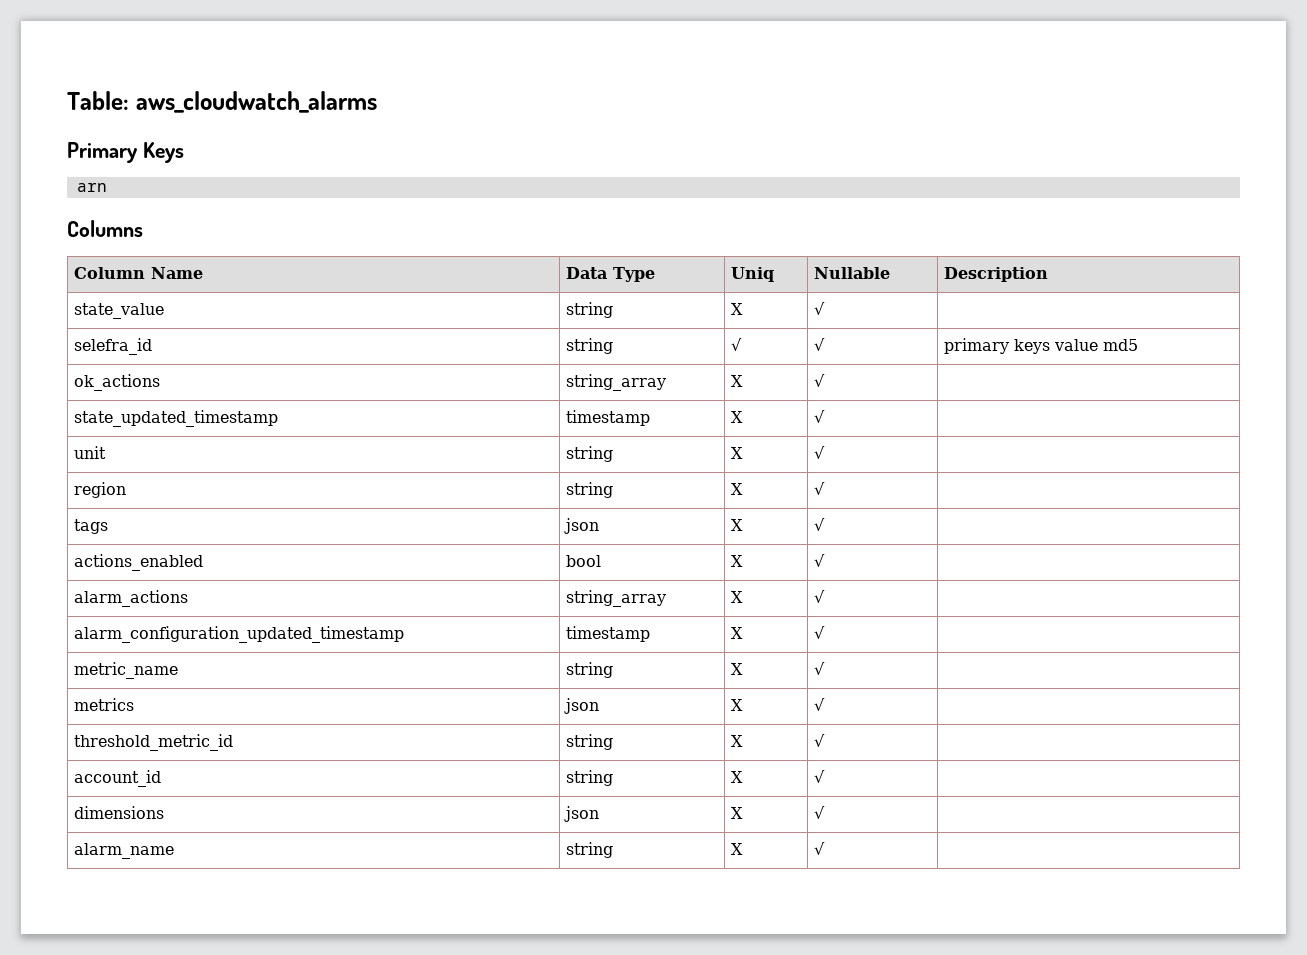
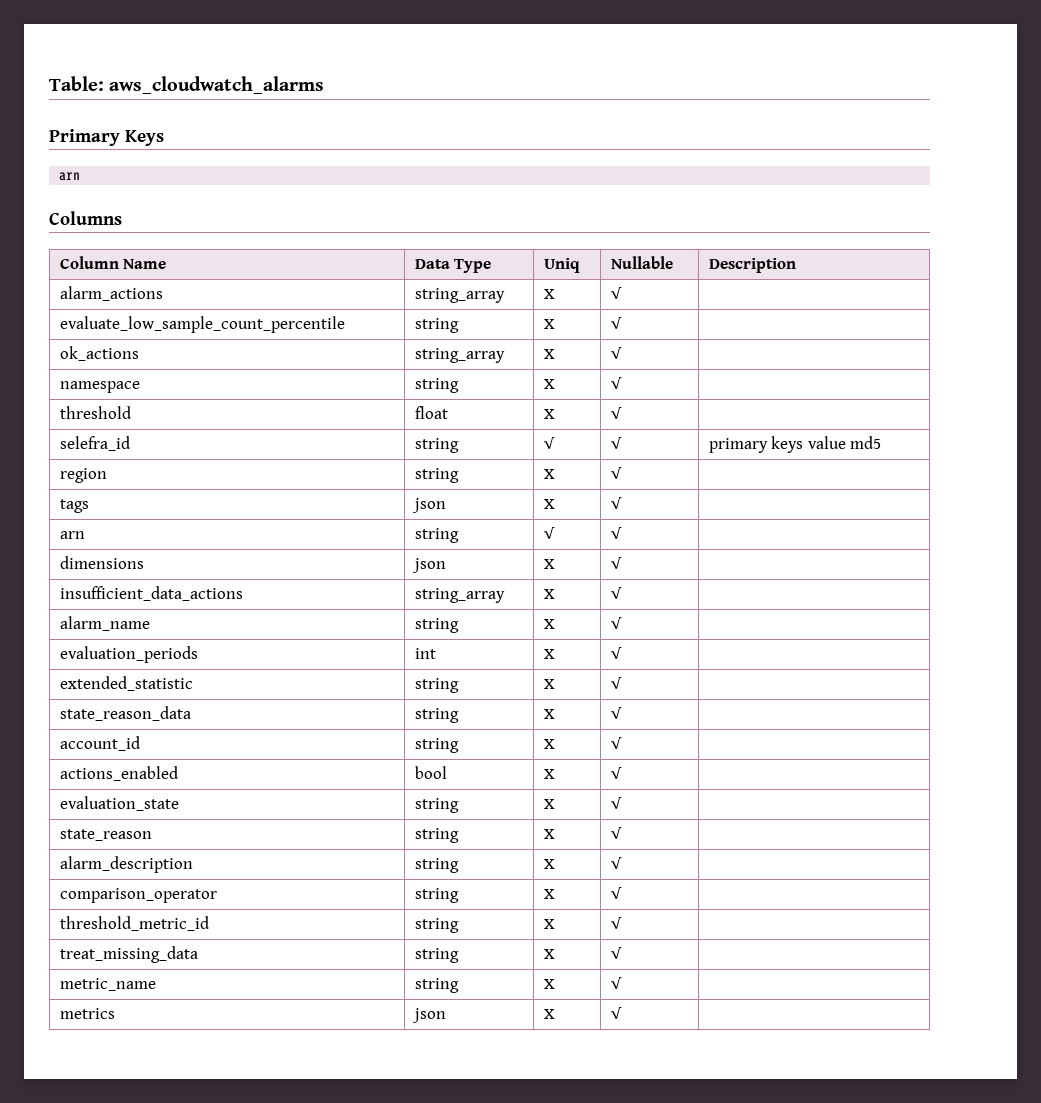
- state_value | string | X | √ |
+ alarm_actions | string_array | X | √ |
+ evaluate_low_sample_count_percentile | string | X | √ |
+ ok_actions | string_array | X | √ |
+ namespace | string | X | √ |
+ threshold | float | X | √ |
- ok_actions | string_array | X | √ |
- state_updated_timestamp | timestamp | X | √ |
- unit | string | X | √ |
+ arn | string | √ | √ |
+ dimensions | json | X | √ |
+ insufficient_data_actions | string_array | X | √ |
+ alarm_name | string | X | √ |
+ evaluation_periods | int | X | √ |
+ extended_statistic | string | X | √ |
+ state_reason_data | string | X | √ |
+ account_id | string | X | √ |
- alarm_actions | string_array | X | √ |
- alarm_configuration_updated_timestamp | timestamp | X | √ |
+ evaluation_state | string | X | √ |
+ state_reason | string | X | √ |
+ alarm_description | string | X | √ |
+ comparison_operator | string | X | √ |
+ threshold_metric_id | string | X | √ |
+ treat_missing_data | string | X | √ |
- threshold_metric_id | string | X | √ |
- account_id | string | X | √ |
- dimensions | json | X | √ |
- alarm_name | string | X | √ |

